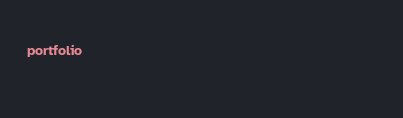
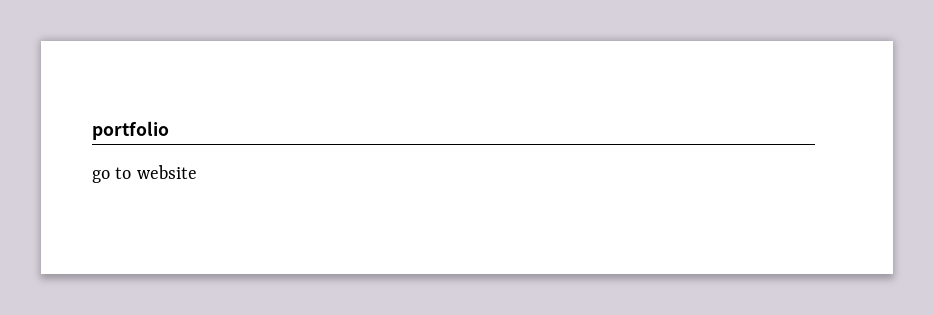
+ go to website

